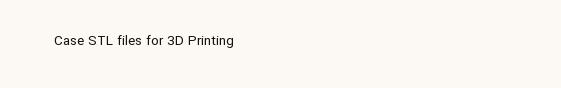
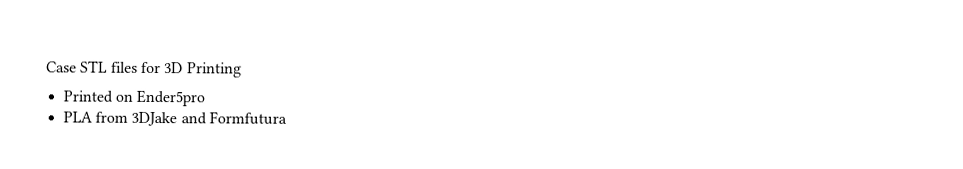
+ Printed on Ender5pro
+ PLA from 3DJake and Formfutura

